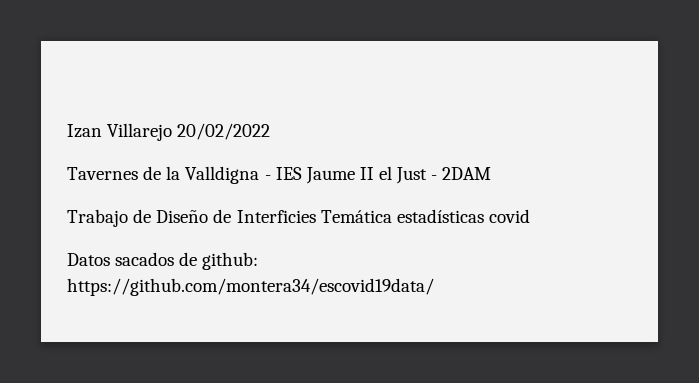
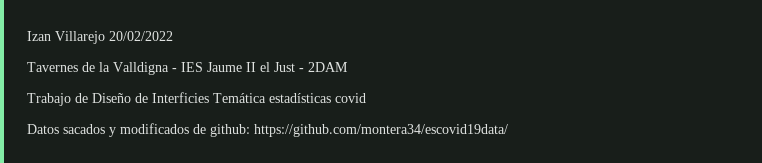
- Datos sacados de github: https://github.com/montera34/escovid19data/
+ Datos sacados y modificados de github: https://github.com/montera34/escovid19data/

